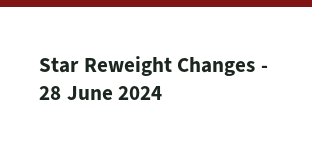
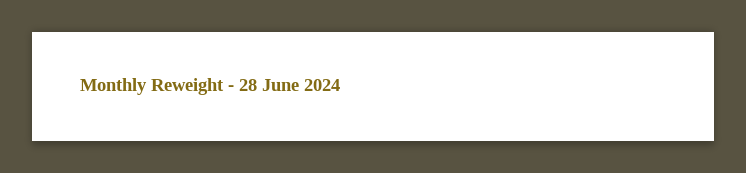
- Star Reweight Changes - 28 June 2024
+ Monthly Reweight - 28 June 2024

